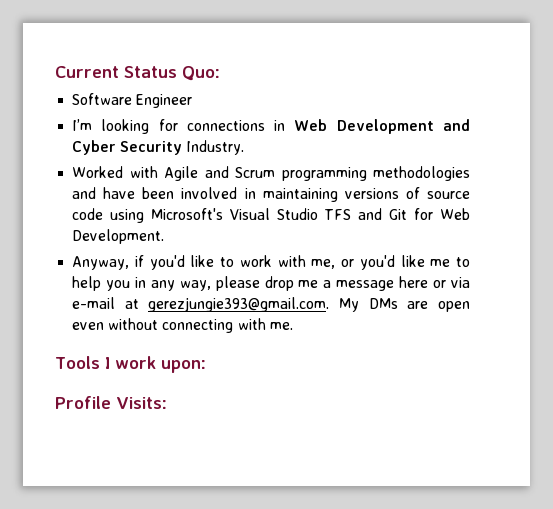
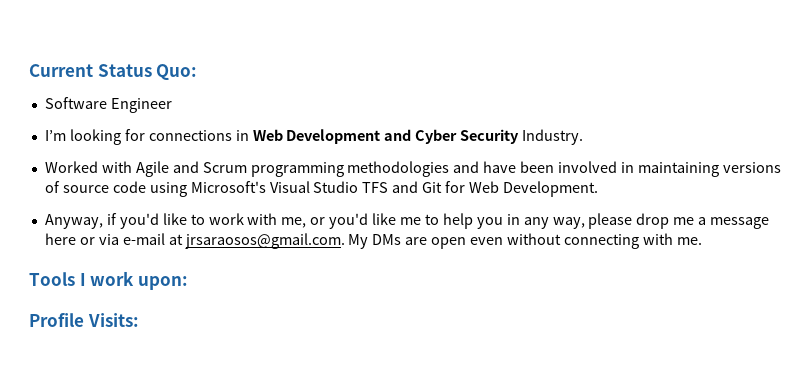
- Anyway, if you'd like to work with me, or you'd like me to help you in any way, please drop me a message here or via e-mail at gerezjungie393@gmail.com. My DMs are open even without connecting with me.
+ Anyway, if you'd like to work with me, or you'd like me to help you in any way, please drop me a message here or via e-mail at jrsaraosos@gmail.com. My DMs are open even without connecting with me.

